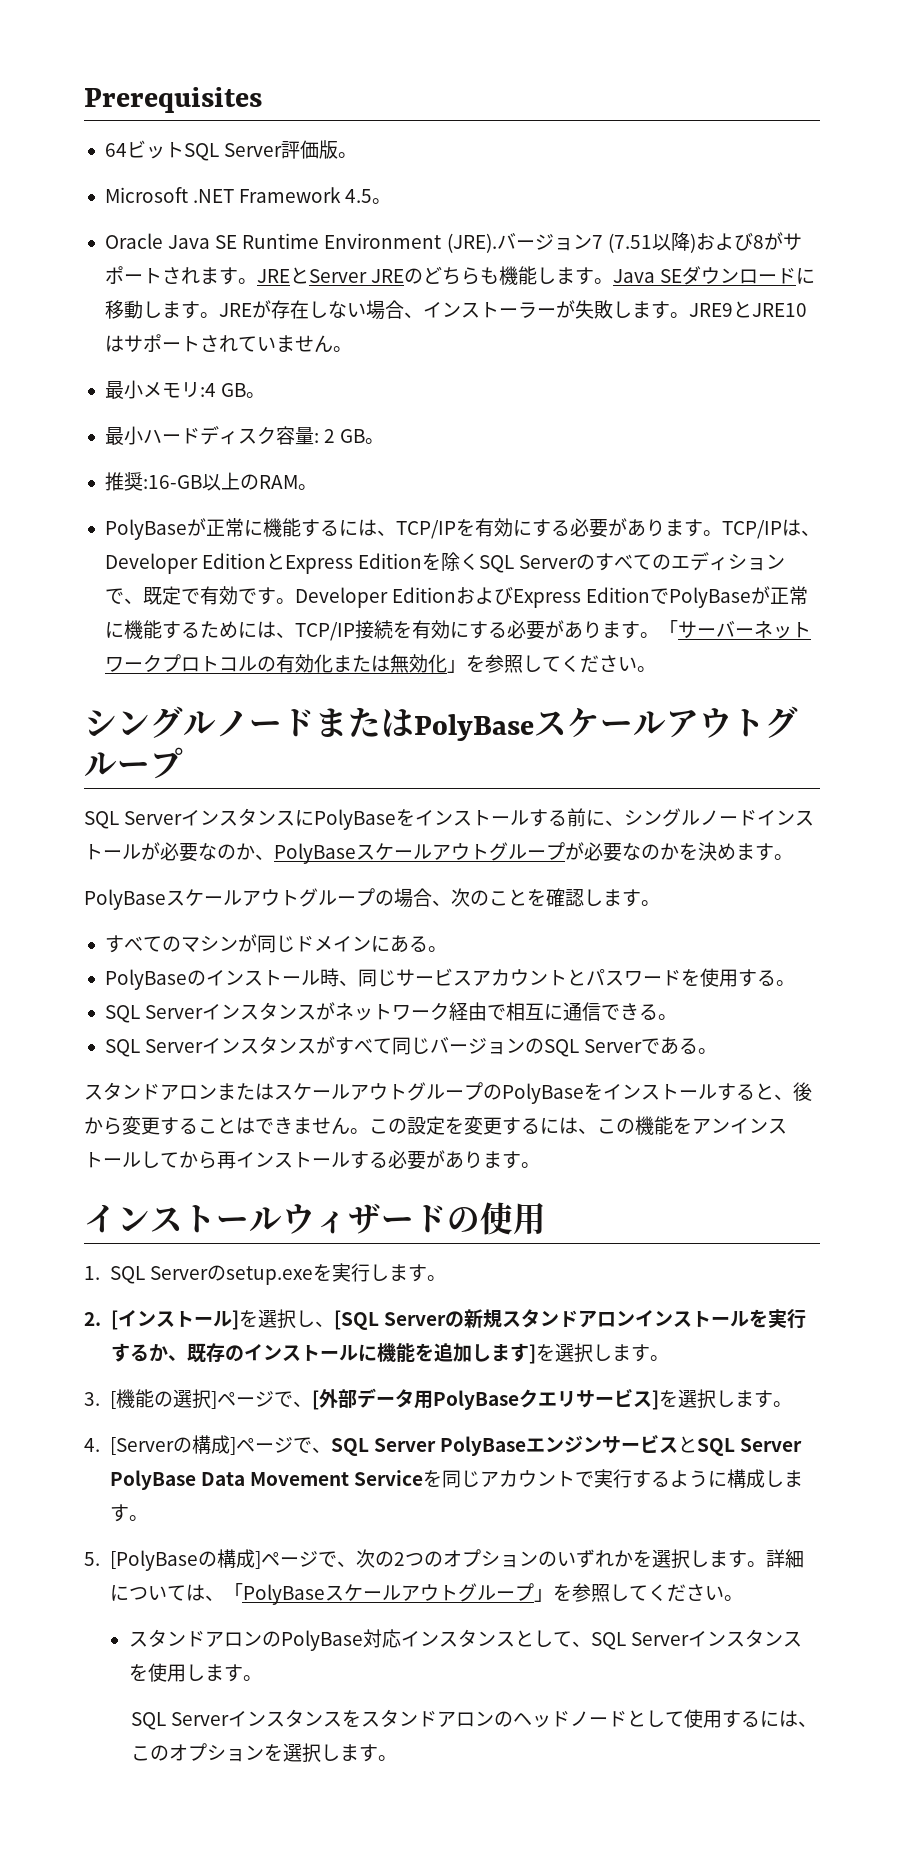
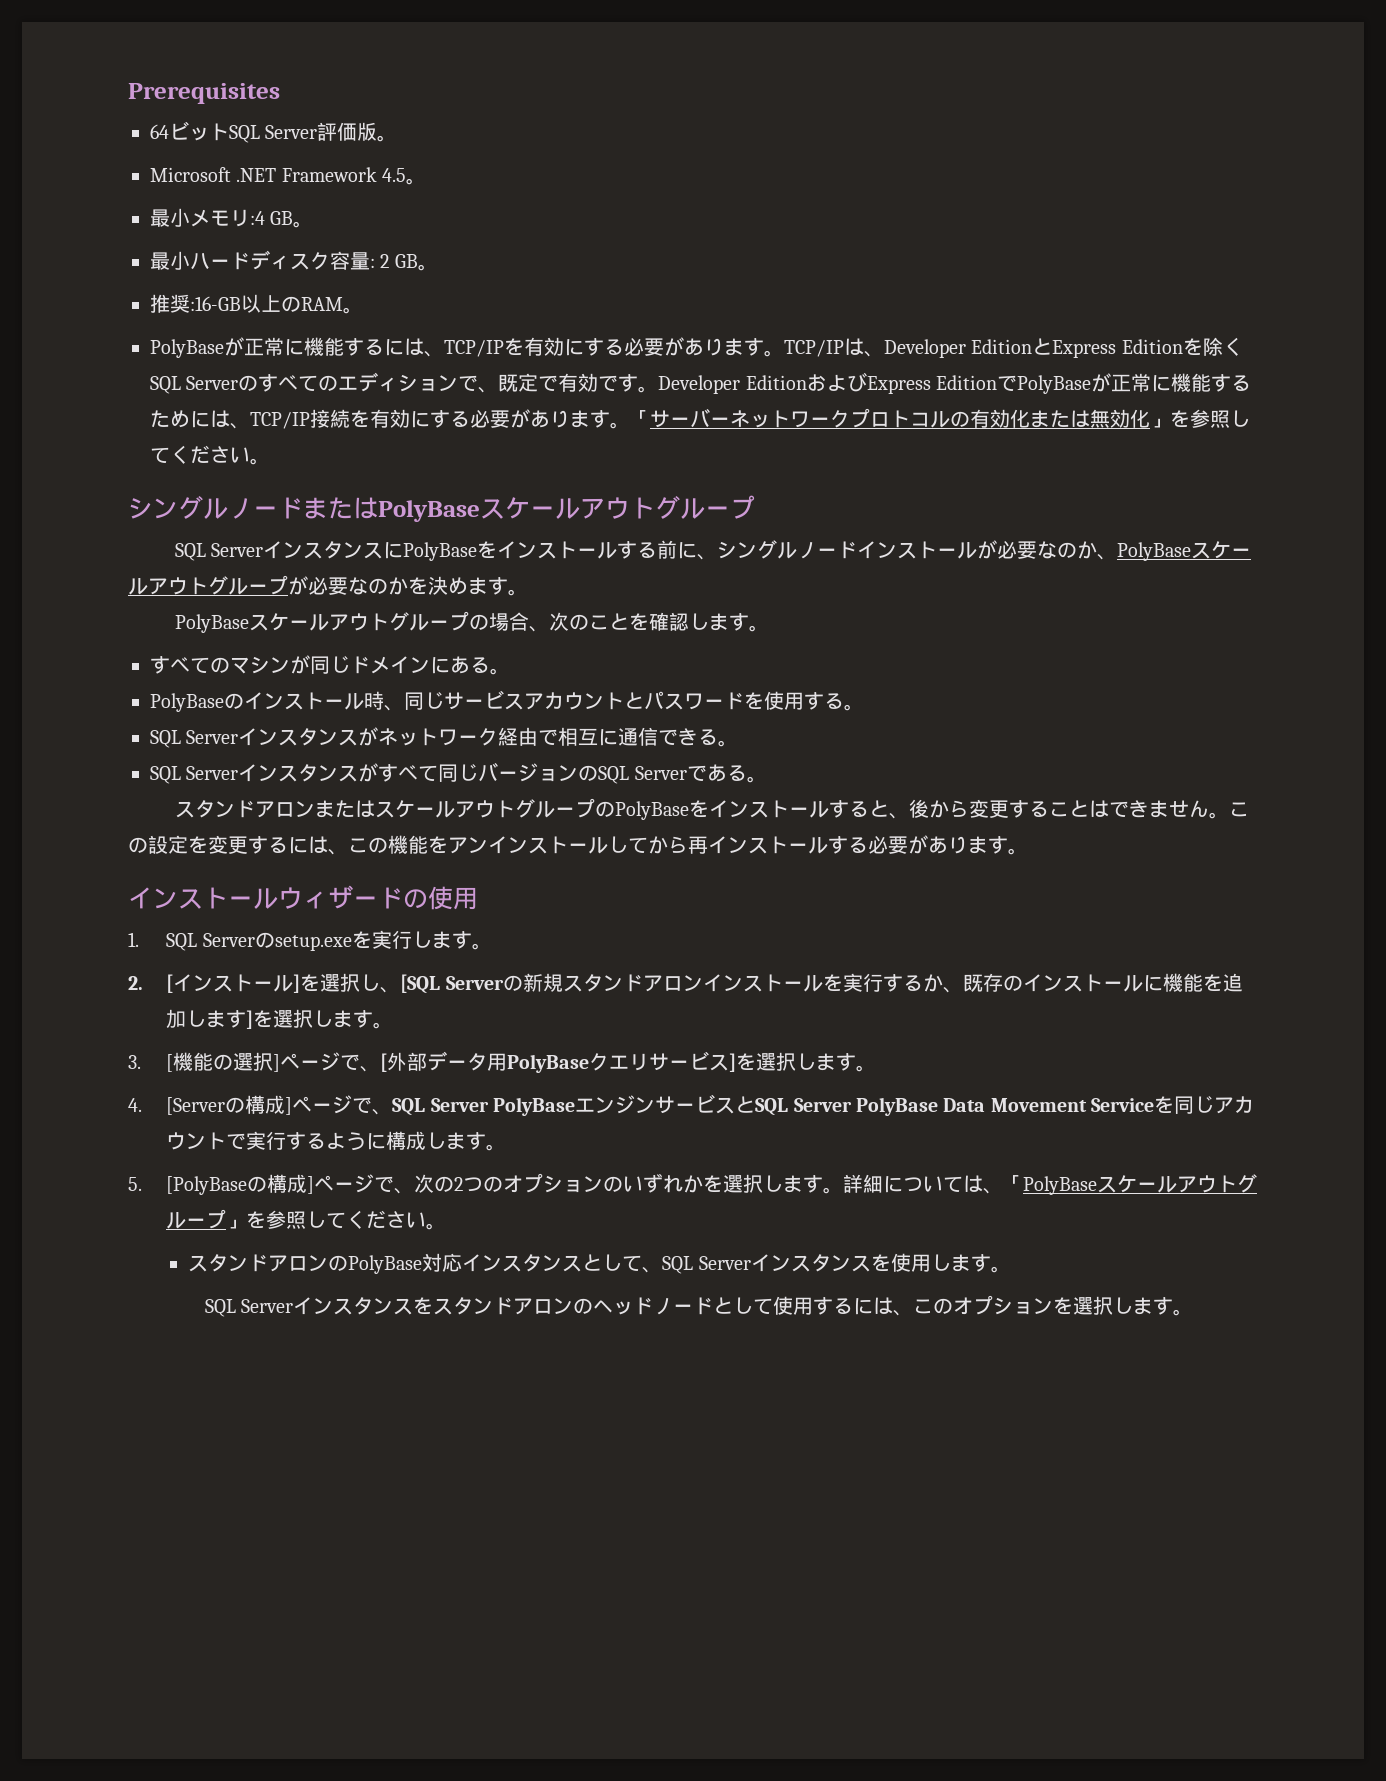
- Oracle Java SE Runtime Environment (JRE).バージョン7 (7.51以降)および8がサポートされます。JREとServer JREのどちらも機能します。Java SEダウンロードに移動します。JREが存在しない場合、インストーラーが失敗します。JRE9とJRE10はサポートされていません。

